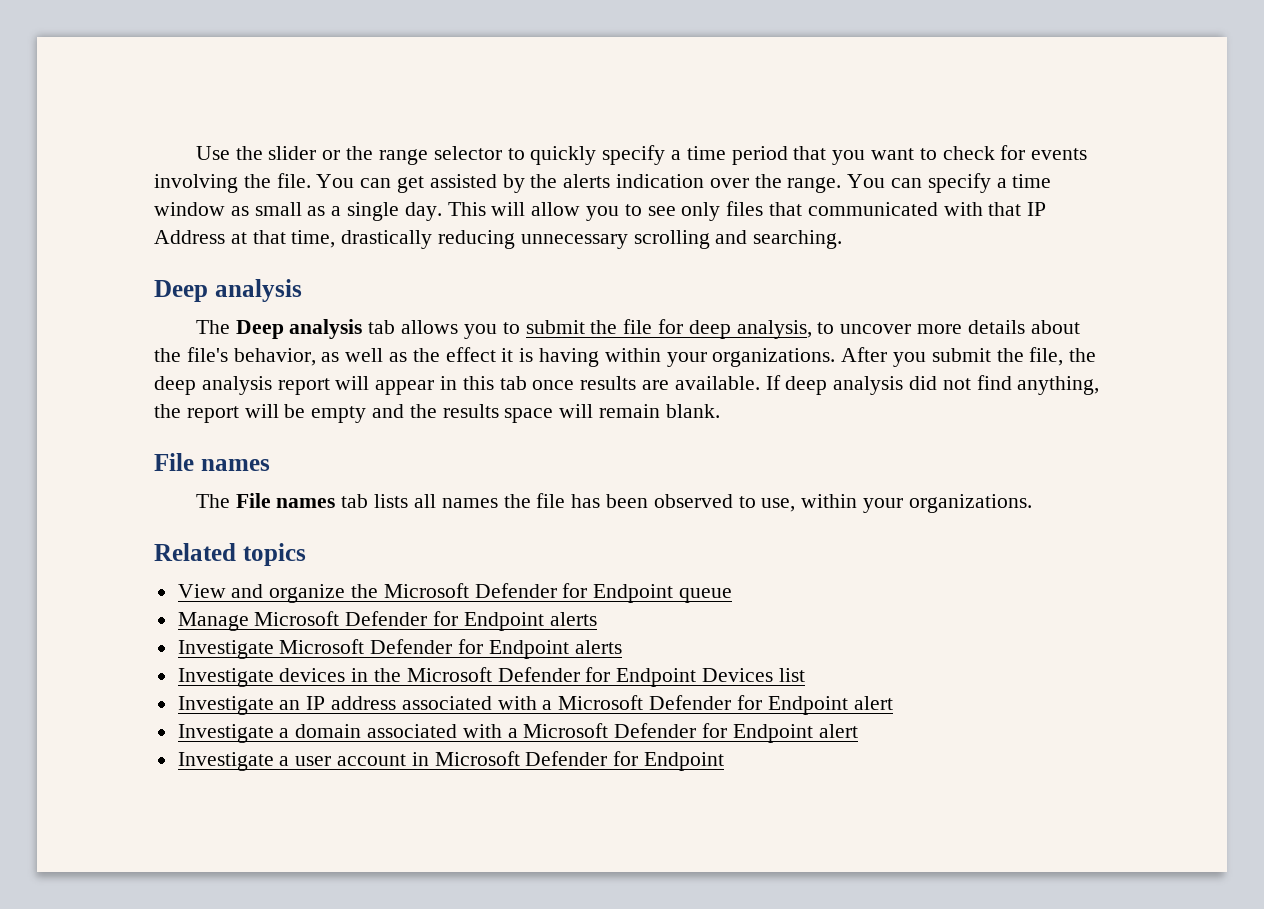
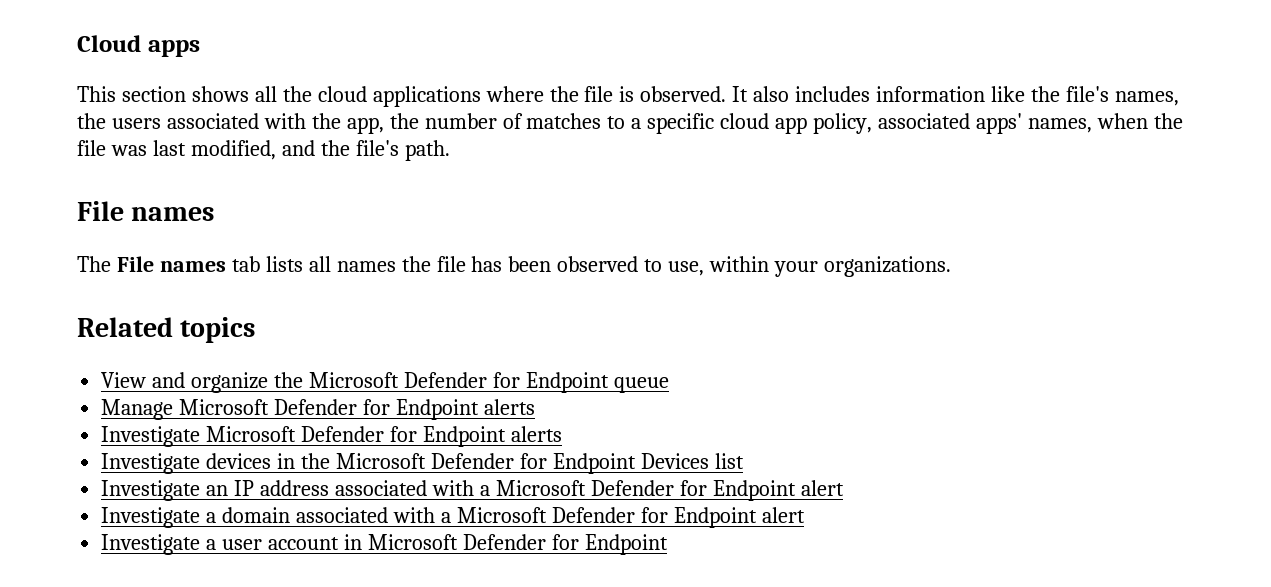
- Use the slider or the range selector to quickly specify a time period that you want to check for events involving the file. You can get assisted by the alerts indication over the range. You can specify a time window as small as a single day. This will allow you to see only files that communicated with that IP Address at that time, drastically reducing unnecessary scrolling and searching.
- Deep analysis
- The Deep analysis tab allows you to submit the file for deep analysis, to uncover more details about the file's behavior, as well as the effect it is having within your organizations. After you submit the file, the deep analysis report will appear in this tab once results are available. If deep analysis did not find anything, the report will be empty and the results space will remain blank.
+ Cloud apps
+ This section shows all the cloud applications where the file is observed. It also includes information like the file's names, the users associated with the app, the number of matches to a specific cloud app policy, associated apps' names, when the file was last modified, and the file's path.

